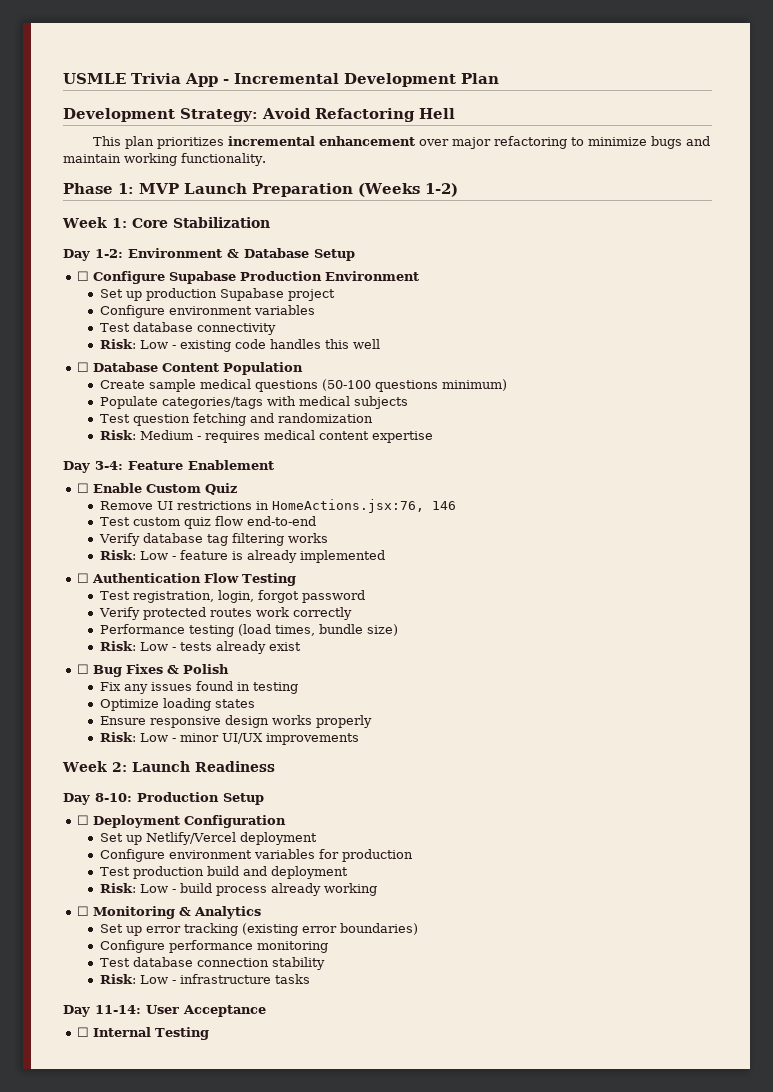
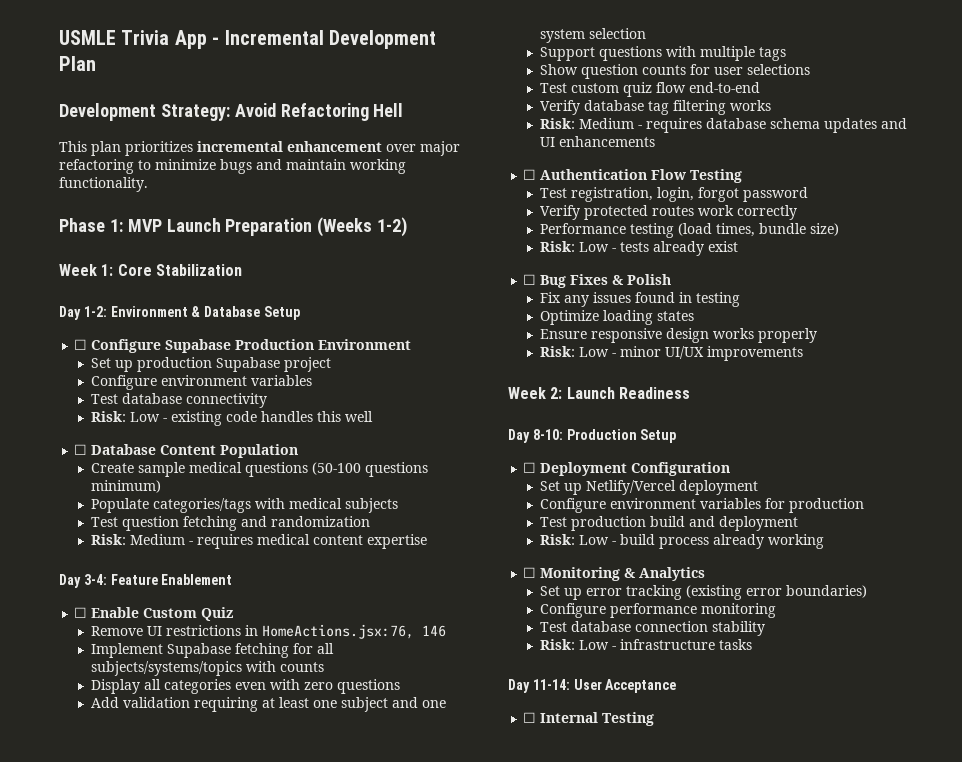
+ Implement Supabase fetching for all subjects/systems/topics with counts
+ Display all categories even with zero questions
+ Add validation requiring at least one subject and one system selection
+ Support questions with multiple tags
+ Show question counts for user selections
- Risk: Low - feature is already implemented
+ Risk: Medium - requires database schema updates and UI enhancements

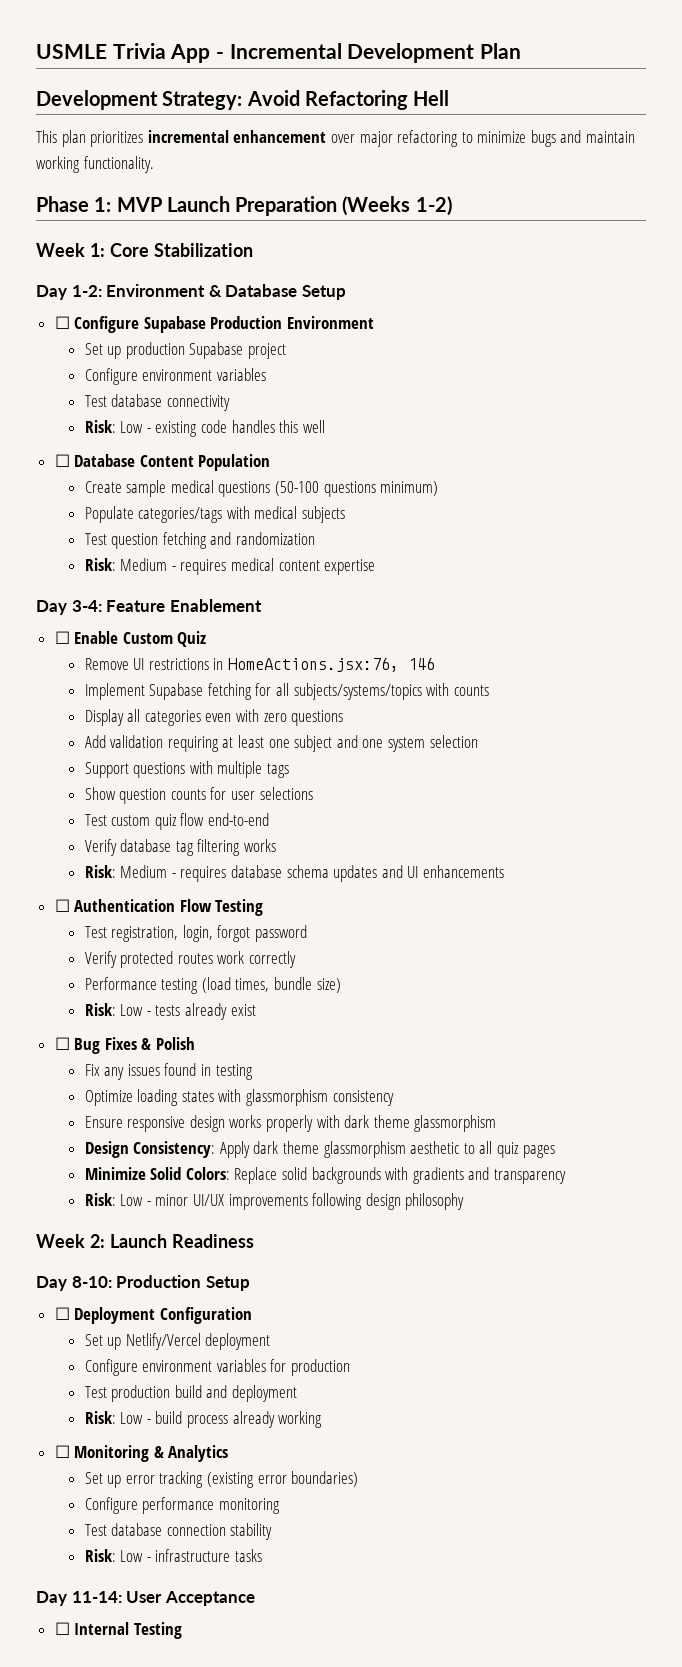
- Optimize loading states
+ Optimize loading states with glassmorphism consistency
- Ensure responsive design works properly
+ Ensure responsive design works properly with dark theme glassmorphism
+ Design Consistency: Apply dark theme glassmorphism aesthetic to all quiz pages
+ Minimize Solid Colors: Replace solid backgrounds with gradients and transparency
- Risk: Low - minor UI/UX improvements
+ Risk: Low - minor UI/UX improvements following design philosophy

